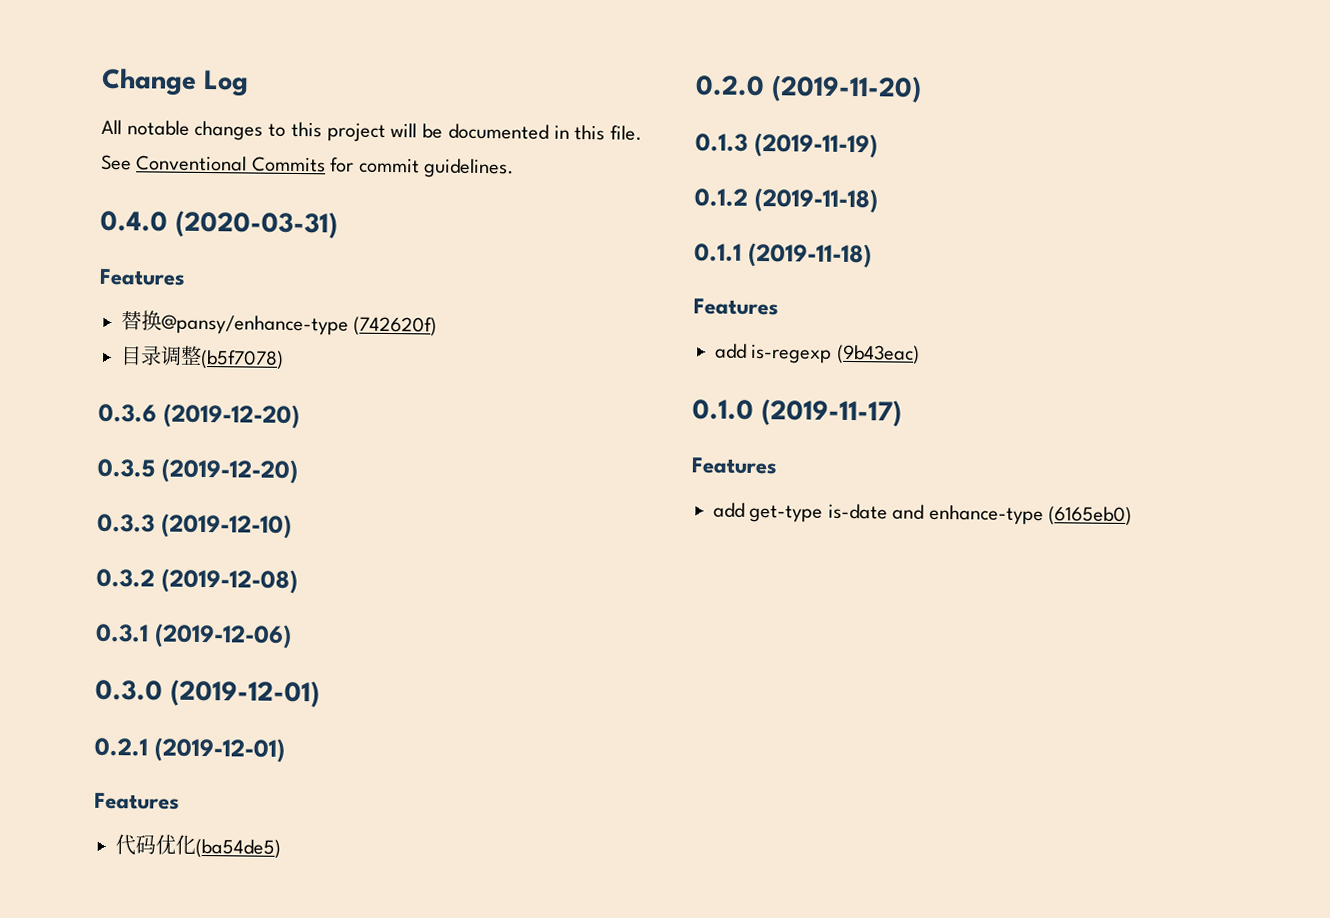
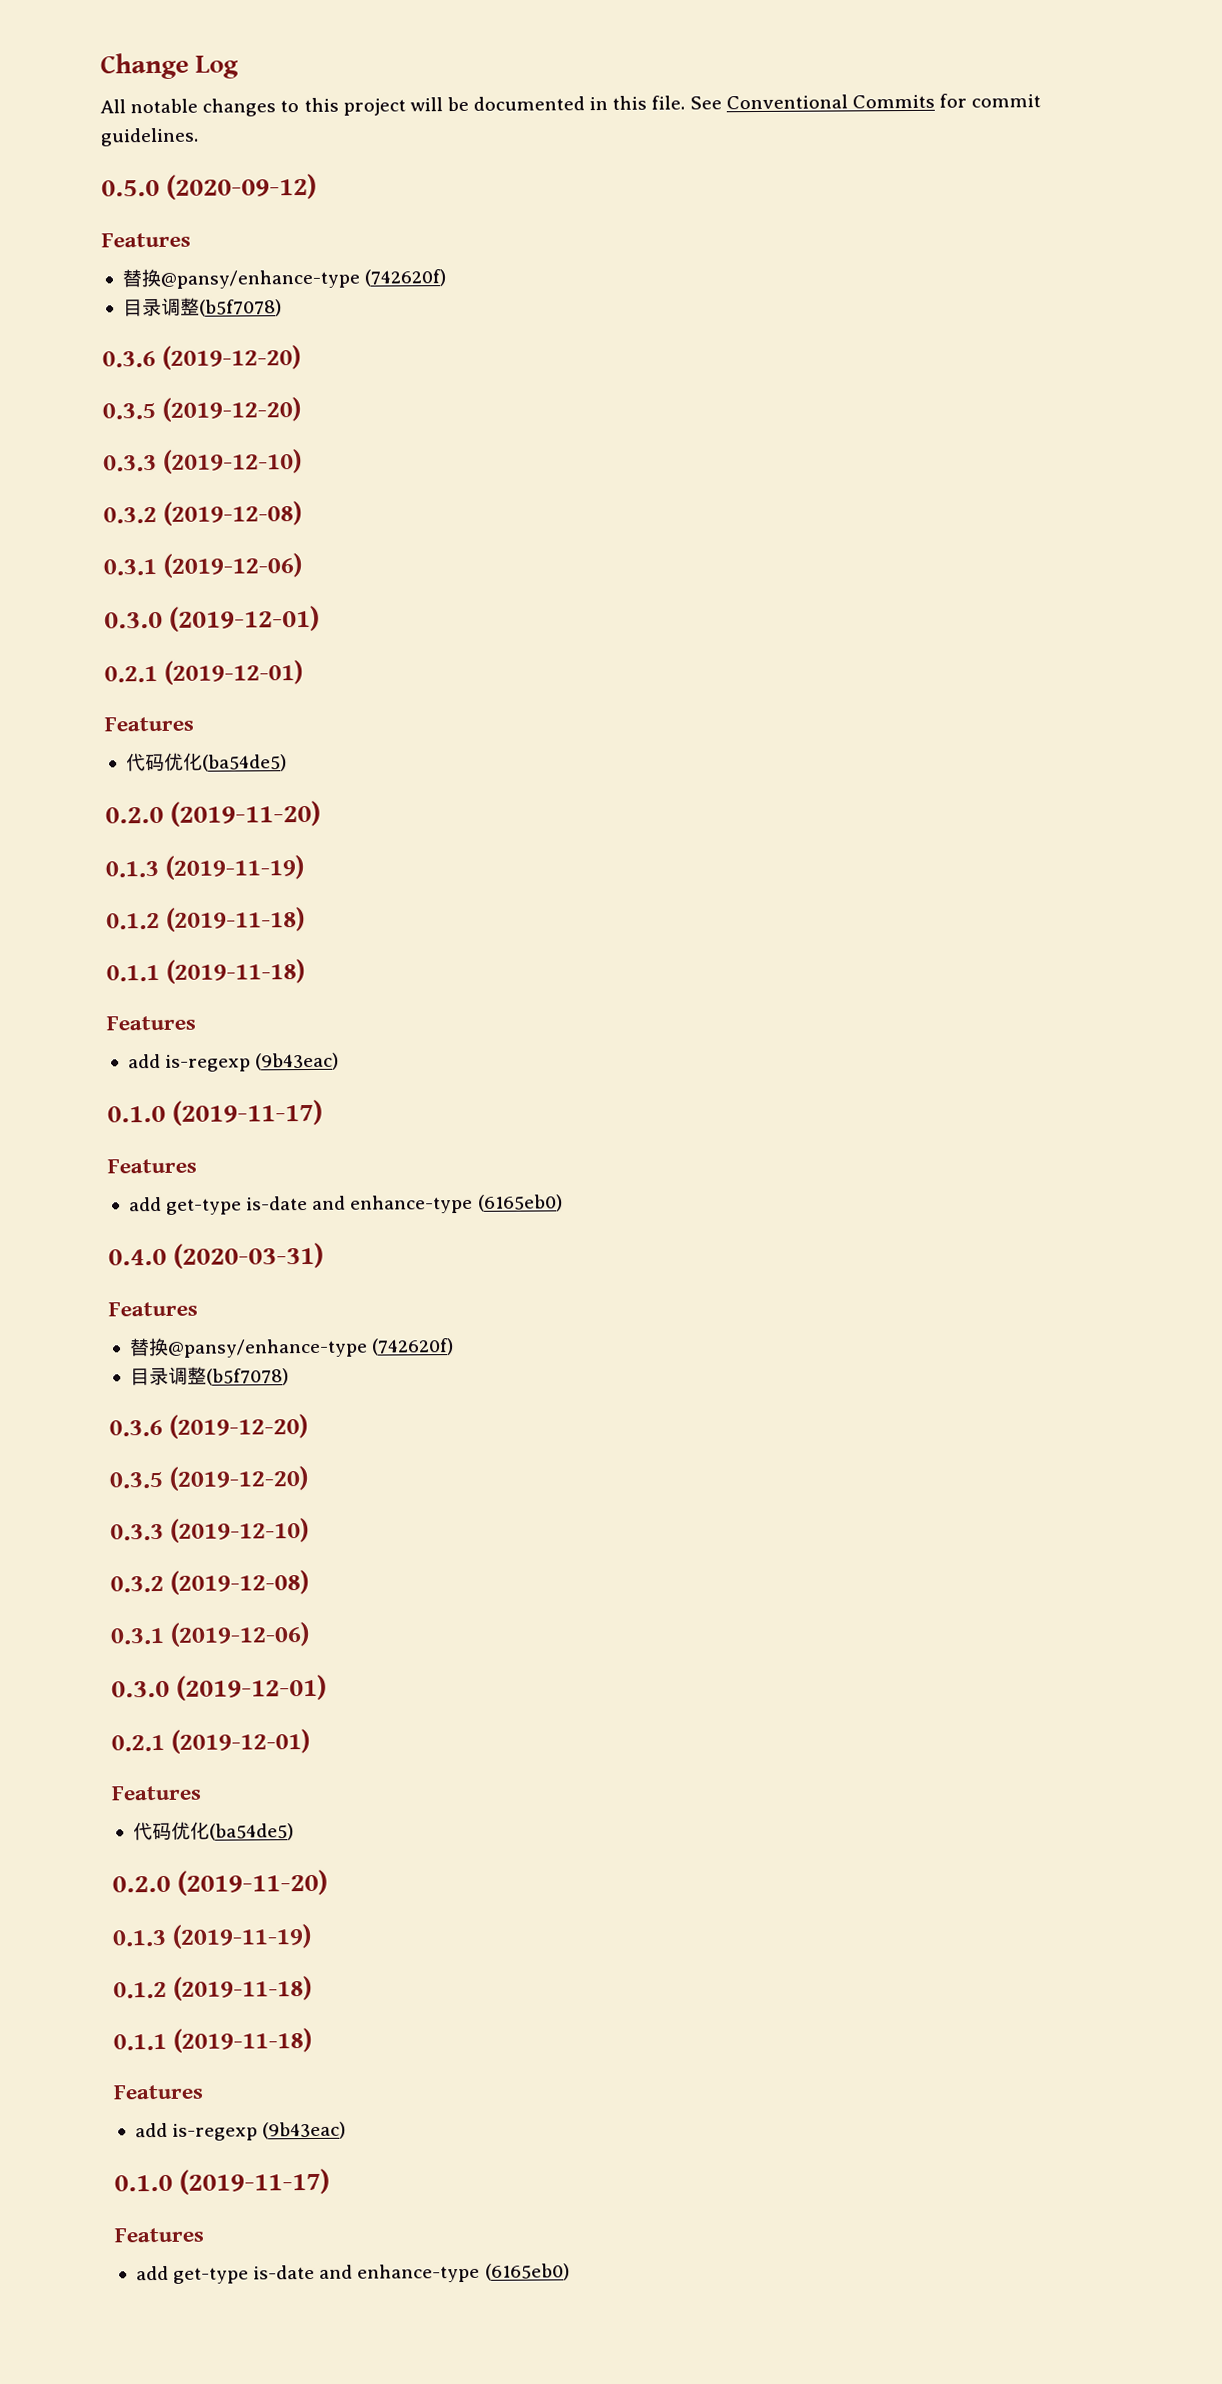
+ 0.5.0 (2020-09-12)
+ Features
+ 替换@pansy/enhance-type (742620f)
+ 目录调整(b5f7078)
+ 0.3.6 (2019-12-20)
+ 0.3.5 (2019-12-20)
+ 0.3.3 (2019-12-10)
+ 0.3.2 (2019-12-08)
+ 0.3.1 (2019-12-06)
+ 0.3.0 (2019-12-01)
+ 0.2.1 (2019-12-01)
+ Features
+ 代码优化(ba54de5)
+ 0.2.0 (2019-11-20)
+ 0.1.3 (2019-11-19)
+ 0.1.2 (2019-11-18)
+ 0.1.1 (2019-11-18)
+ Features
+ add is-regexp (9b43eac)
+ 0.1.0 (2019-11-17)
+ Features
+ add get-type is-date and enhance-type (6165eb0)

